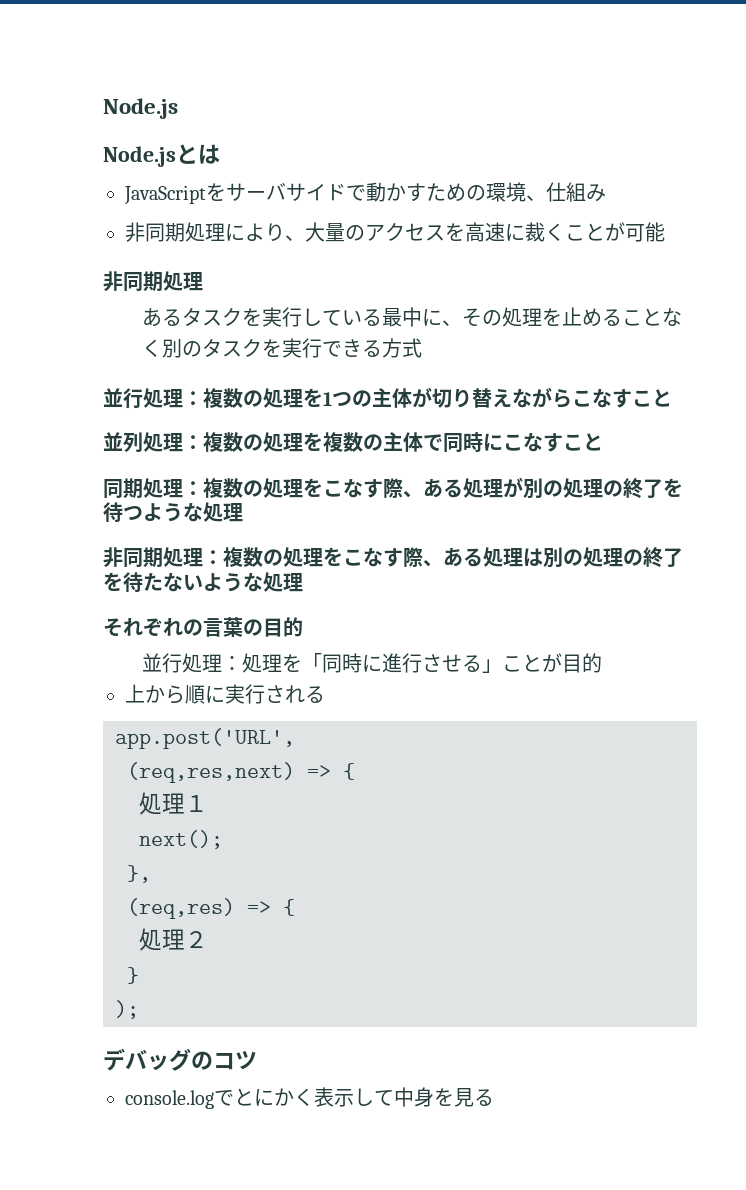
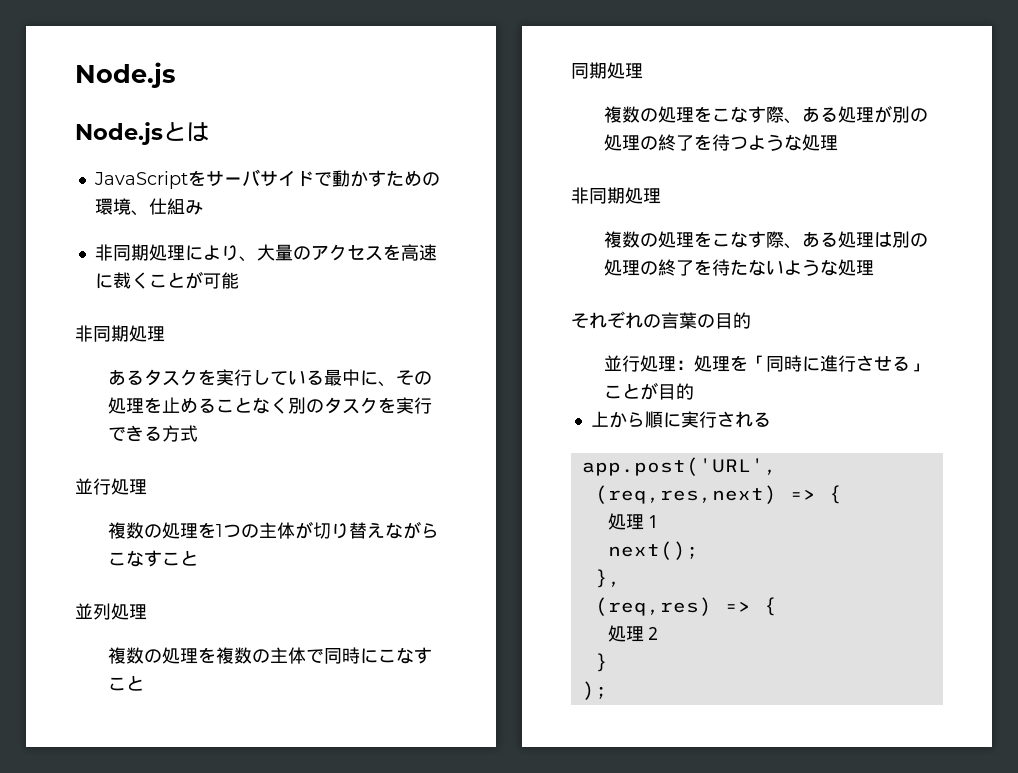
  あるタスクを実行している最中に、その処理を止めることなく別のタスクを実行できる方式
- 並行処理：複数の処理を1つの主体が切り替えながらこなすこと
+ 並行処理
+ 複数の処理を1つの主体が切り替えながらこなすこと
- 並列処理：複数の処理を複数の主体で同時にこなすこと
- 同期処理：複数の処理をこなす際、ある処理が別の処理の終了を待つような処理
- 非同期処理：複数の処理をこなす際、ある処理は別の処理の終了を待たないような処理
+ 並列処理
+ 複数の処理を複数の主体で同時にこなすこと
+ 同期処理
+ 複数の処理をこなす際、ある処理が別の処理の終了を待つような処理
+ 非同期処理
+ 複数の処理をこなす際、ある処理は別の処理の終了を待たないような処理
- デバッグのコツ
- console.logでとにかく表示して中身を見る

